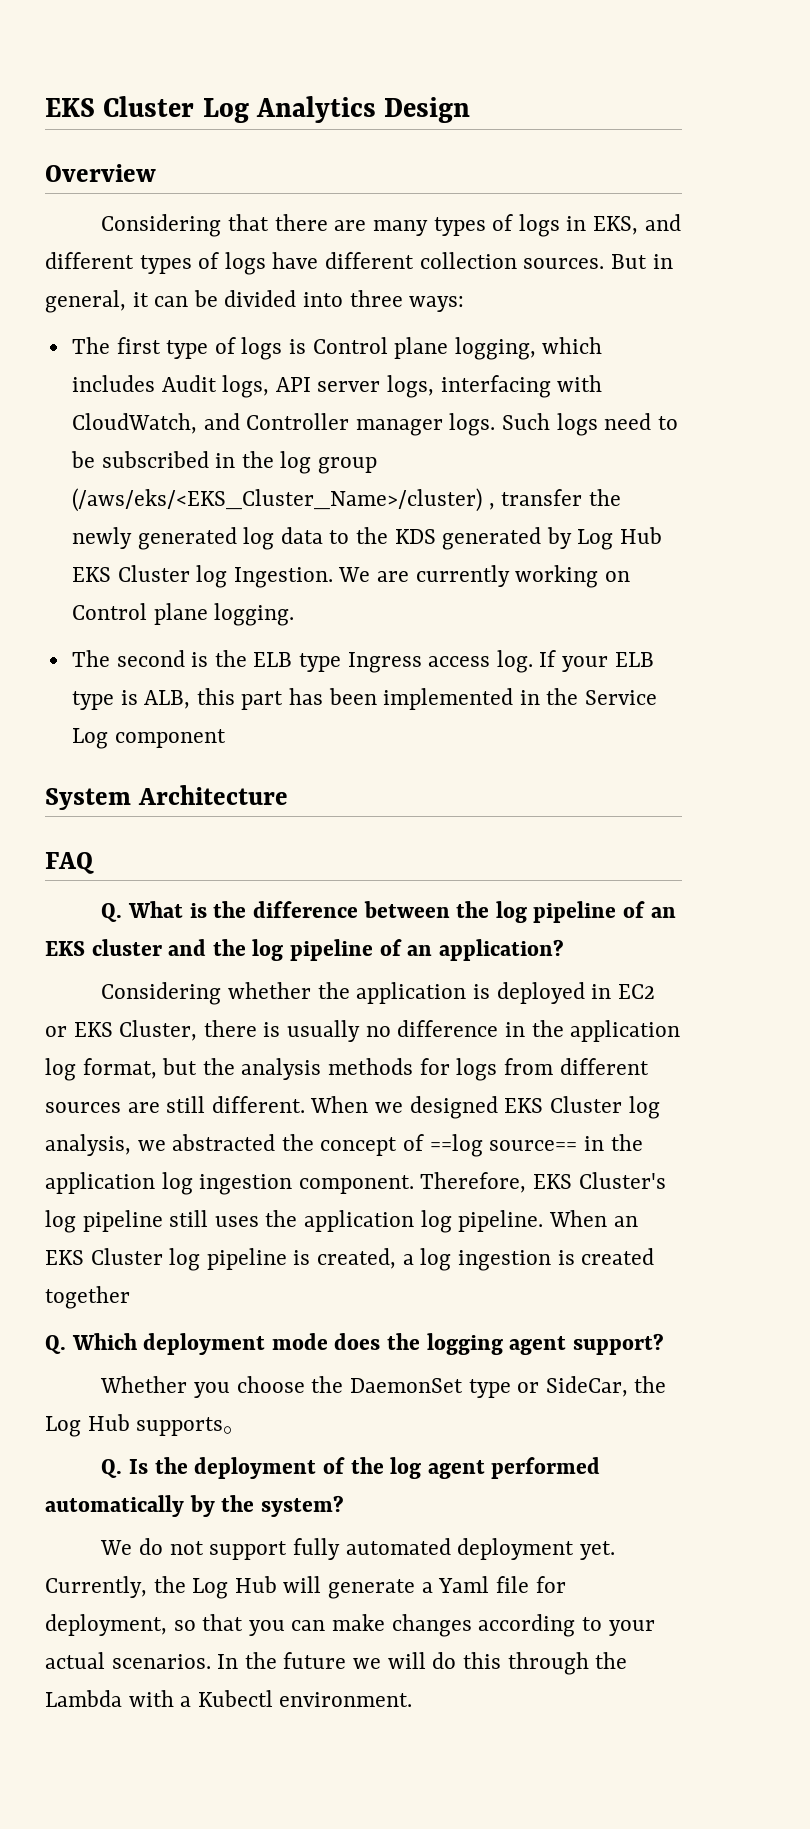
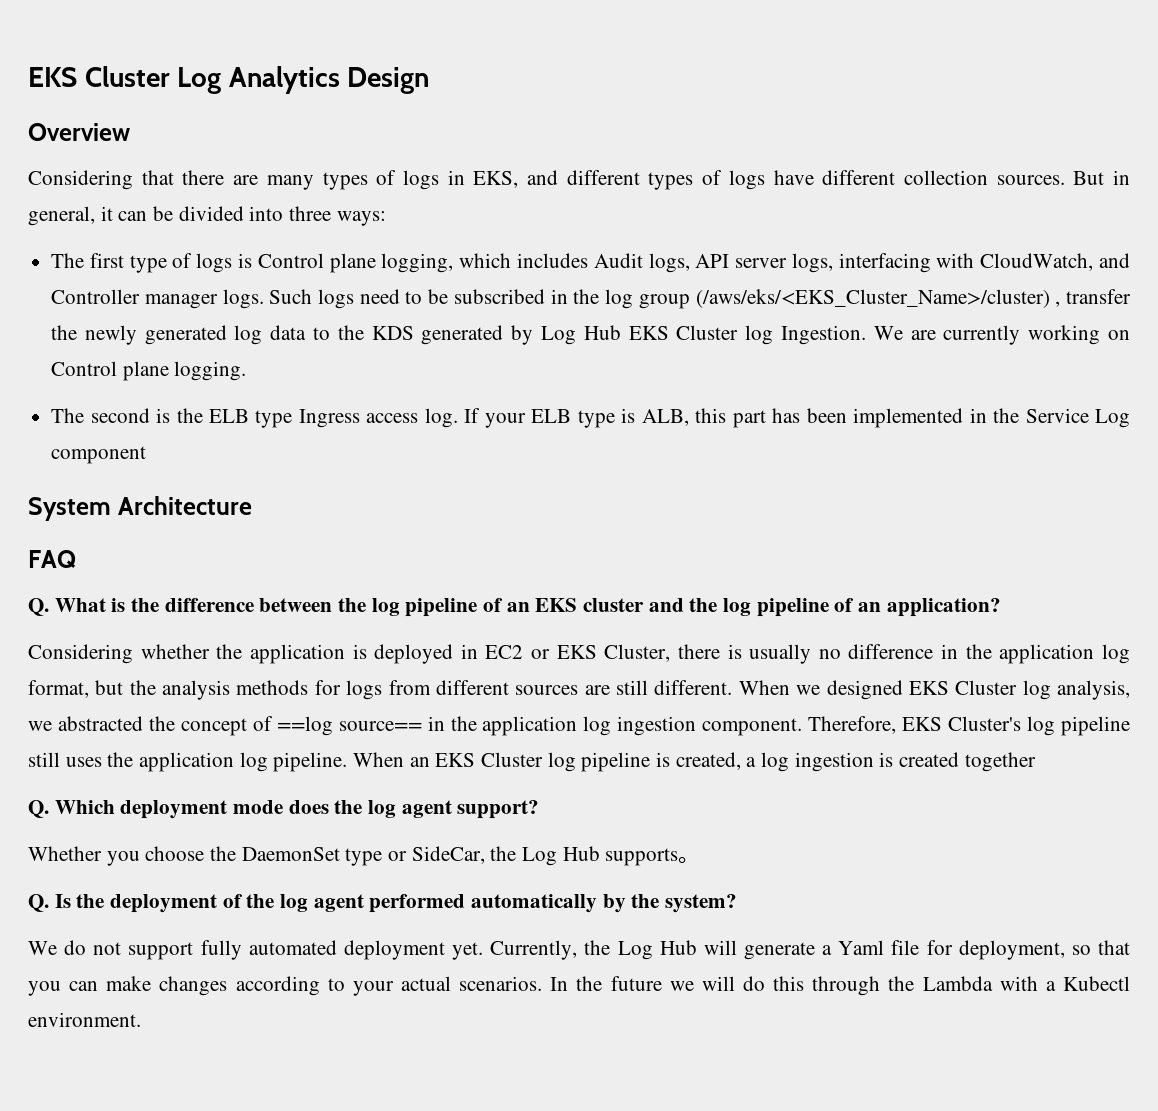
- Q. Which deployment mode does the logging agent support?
+ Q. Which deployment mode does the log agent support?

